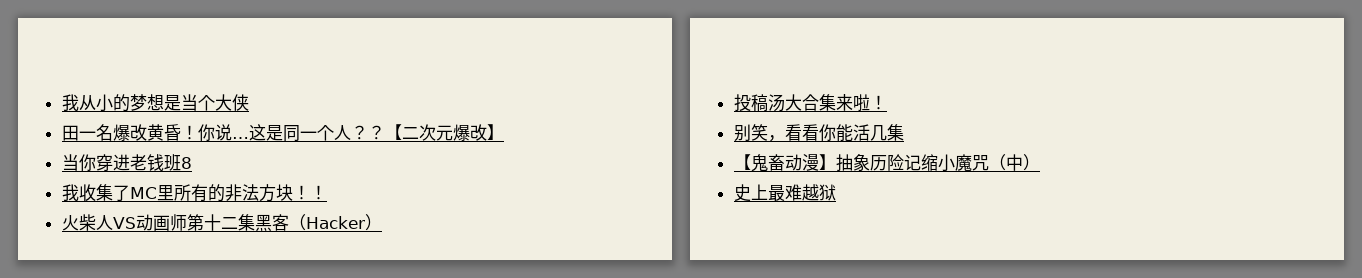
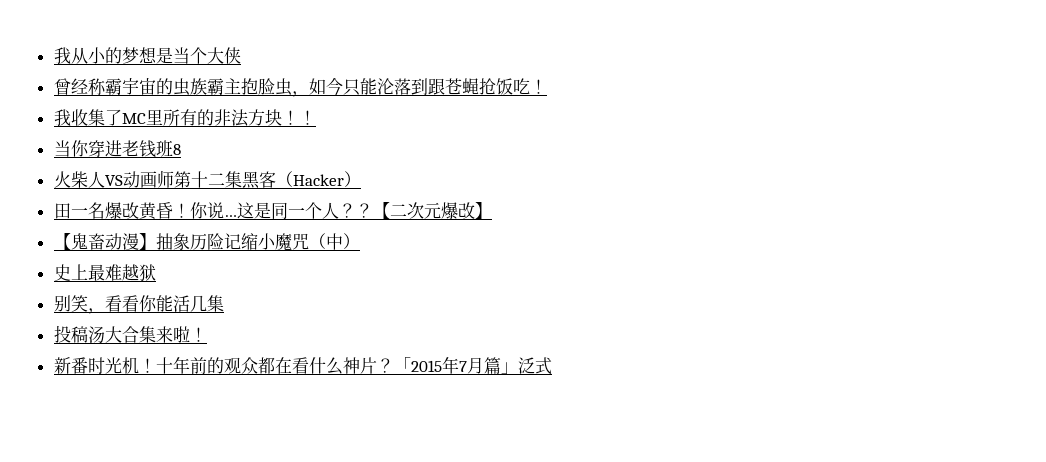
+ 曾经称霸宇宙的虫族霸主抱脸虫，如今只能沦落到跟苍蝇抢饭吃！
+ 我收集了MC里所有的非法方块！！
+ 当你穿进老钱班8
+ 火柴人VS动画师第十二集黑客（Hacker）
- 当你穿进老钱班8
- 我收集了MC里所有的非法方块！！
- 火柴人VS动画师第十二集黑客（Hacker）
- 投稿汤大合集来啦！
- 别笑，看看你能活几集
+ 别笑，看看你能活几集
+ 投稿汤大合集来啦！
+ 新番时光机！十年前的观众都在看什么神片？「2015年7月篇」泛式

